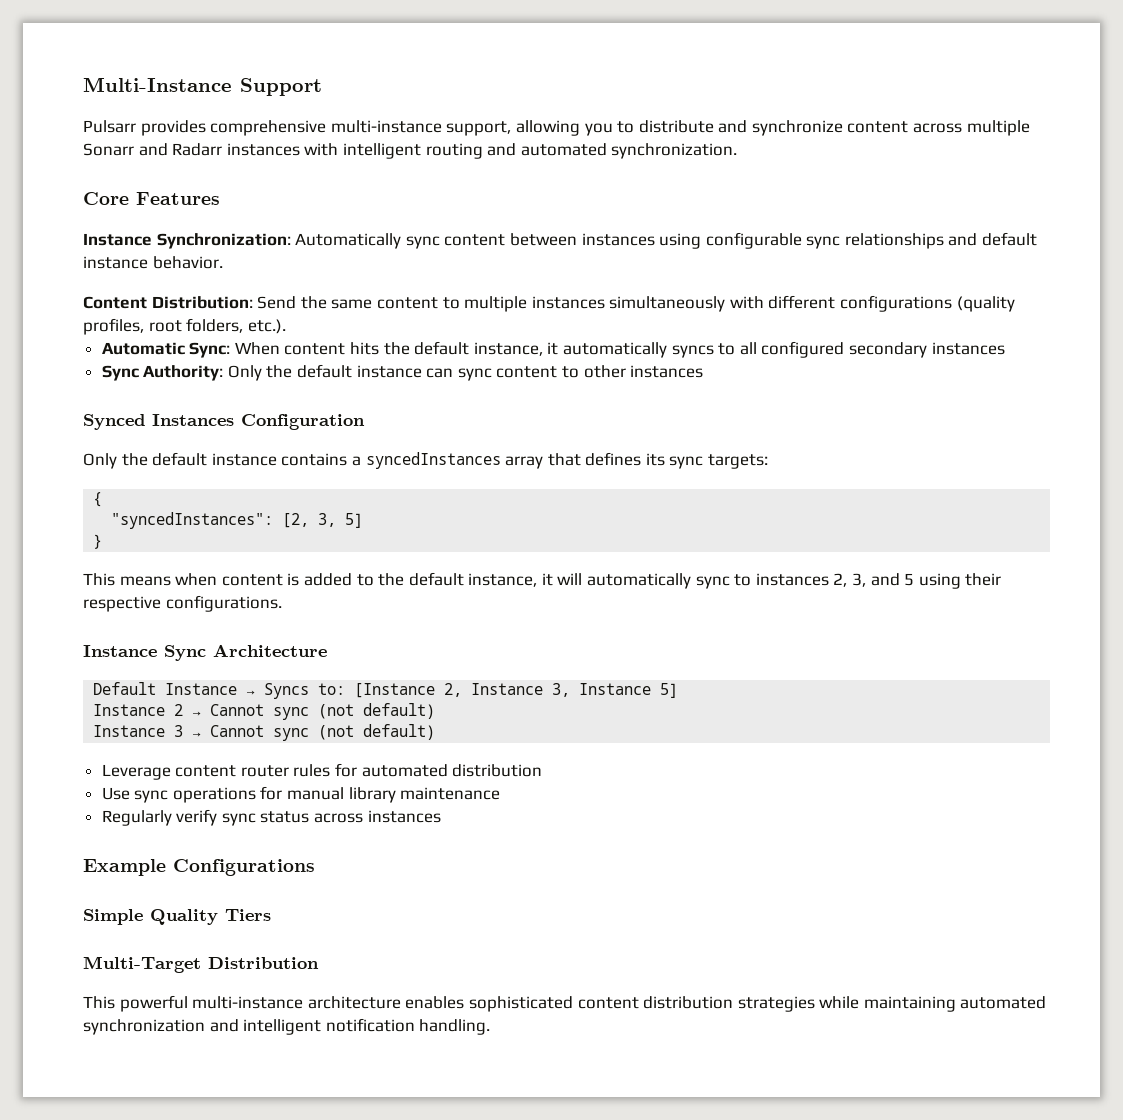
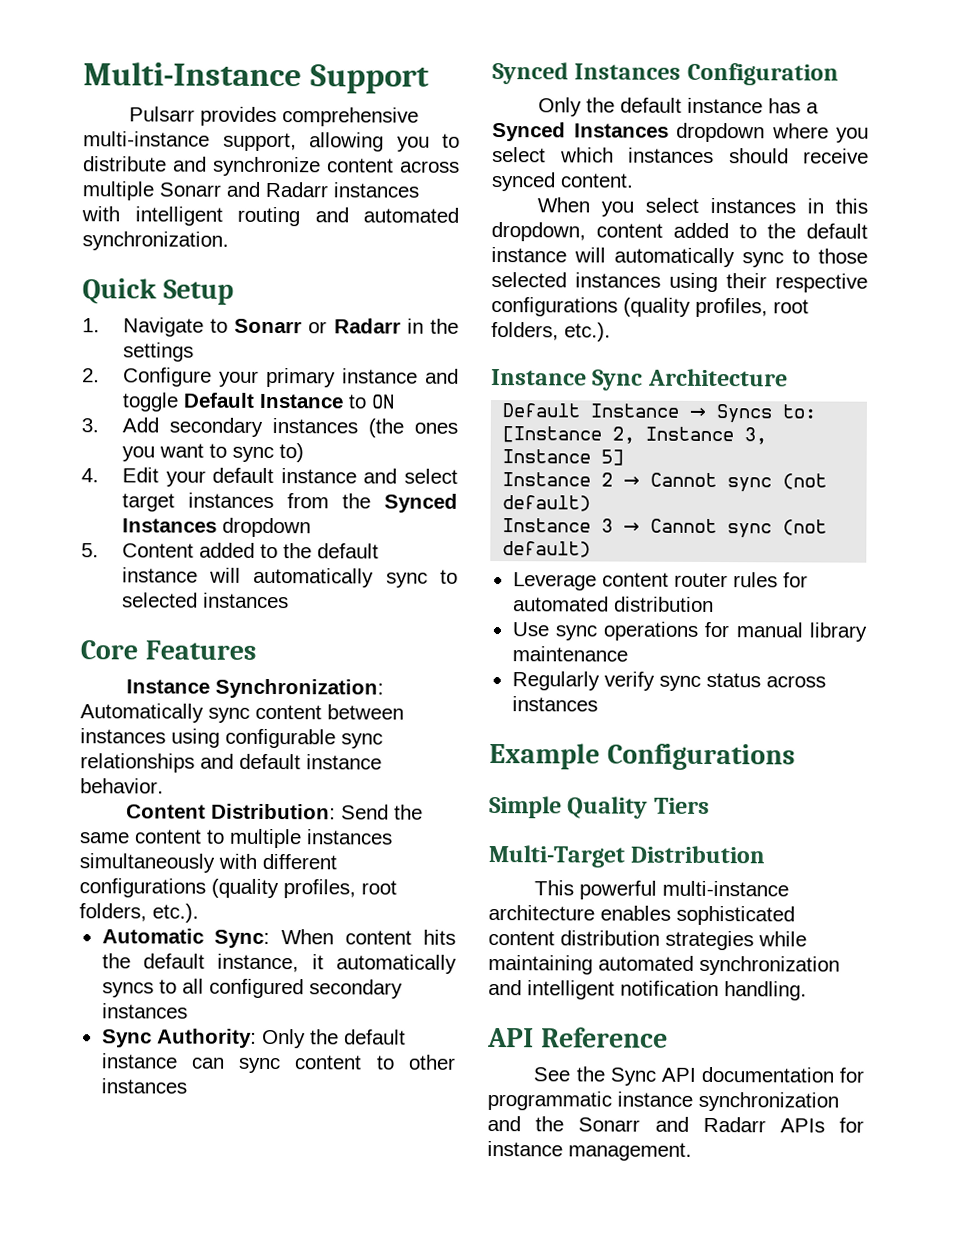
+ Quick Setup
+ 1. Navigate to Sonarr or Radarr in the settings
+ 2. Configure your primary instance and toggle Default Instance to ON
+ 3. Add secondary instances (the ones you want to sync to)
+ 4. Edit your default instance and select target instances from the Synced Instances dropdown
+ 5. Content added to the default instance will automatically sync to selected instances
- Only the default instance contains a syncedInstances array that defines its sync targets:
- {
- "syncedInstances": [2, 3, 5]
- }
- This means when content is added to the default instance, it will automatically sync to instances 2, 3, and 5 using their respective configurations.
+ Only the default instance has a Synced Instances dropdown where you select which instances should receive synced content.
+ When you select instances in this dropdown, content added to the default instance will automatically sync to those selected instances using their respective configurations (quality profiles, root folders, etc.).
+ API Reference
+ See the Sync API documentation for programmatic instance synchronization and the Sonarr and Radarr APIs for instance management.

